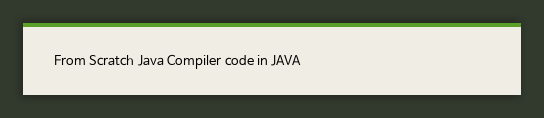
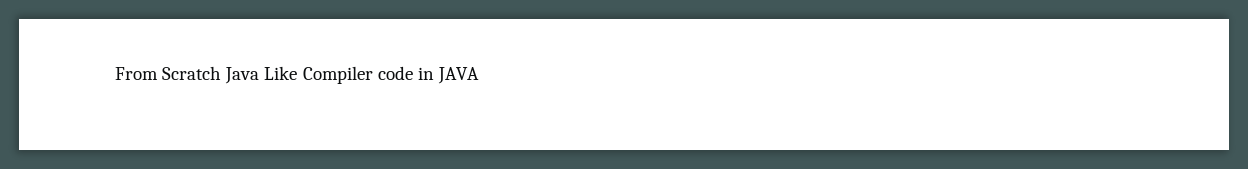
- From Scratch Java Compiler code in JAVA
+ From Scratch Java Like Compiler code in JAVA

